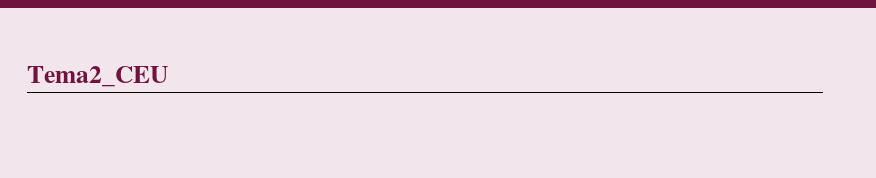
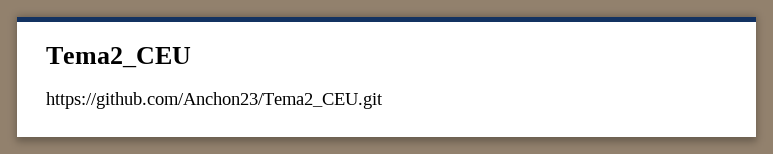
+ https://github.com/Anchon23/Tema2_CEU.git

